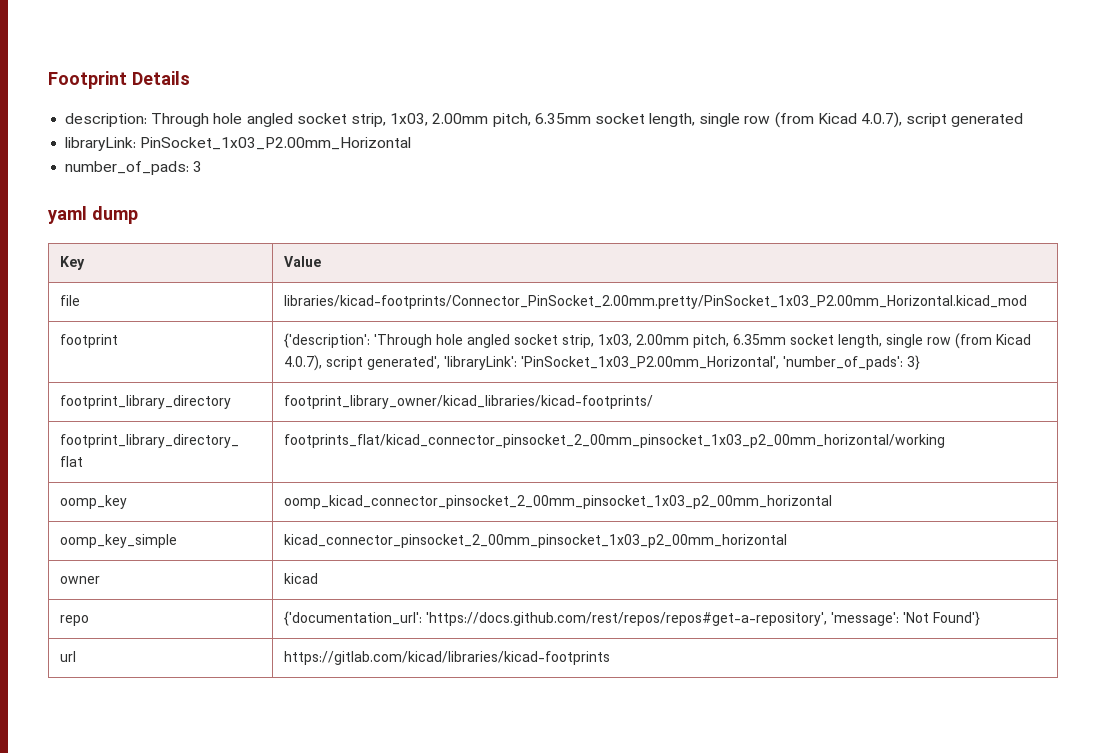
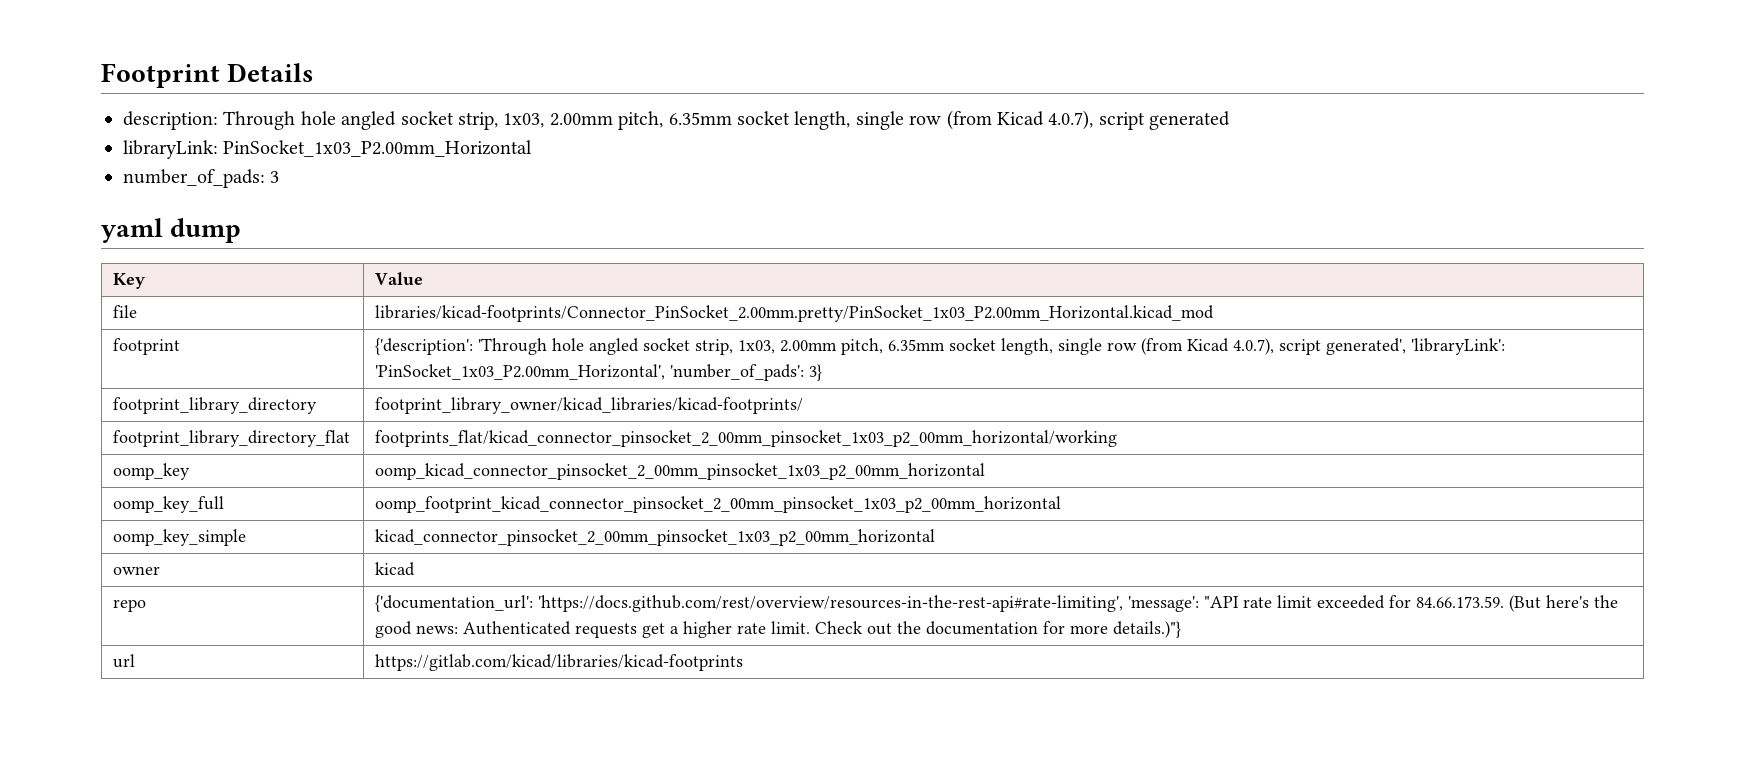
+ oomp_key_full | oomp_footprint_kicad_connector_pinsocket_2_00mm_pinsocket_1x03_p2_00mm_horizontal
- repo | {'documentation_url': 'https://docs.github.com/rest/repos/repos#get-a-repository', 'message': 'Not Found'}
+ repo | {'documentation_url': 'https://docs.github.com/rest/overview/resources-in-the-rest-api#rate-limiting', 'message': "API rate limit exceeded for 84.66.173.59. (But here's the good news: Authenticated requests get a higher rate limit. Check out the documentation for more details.)"}

